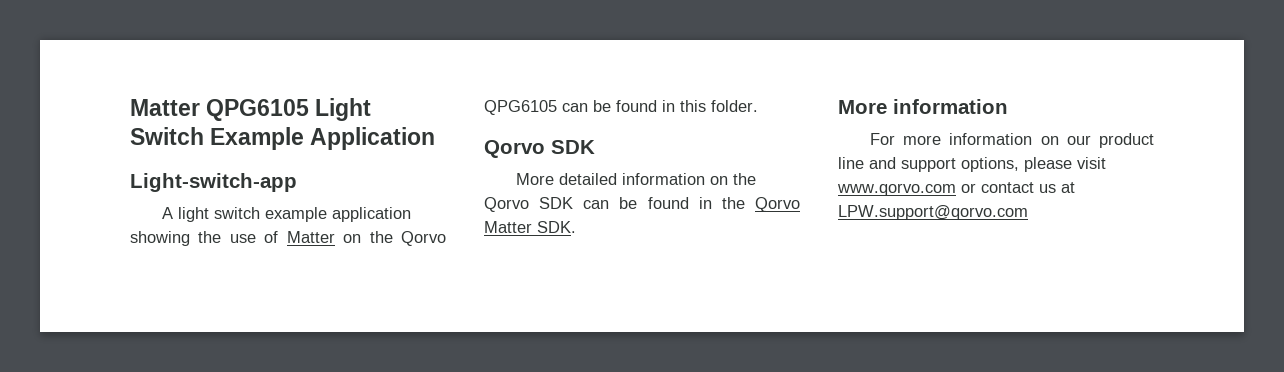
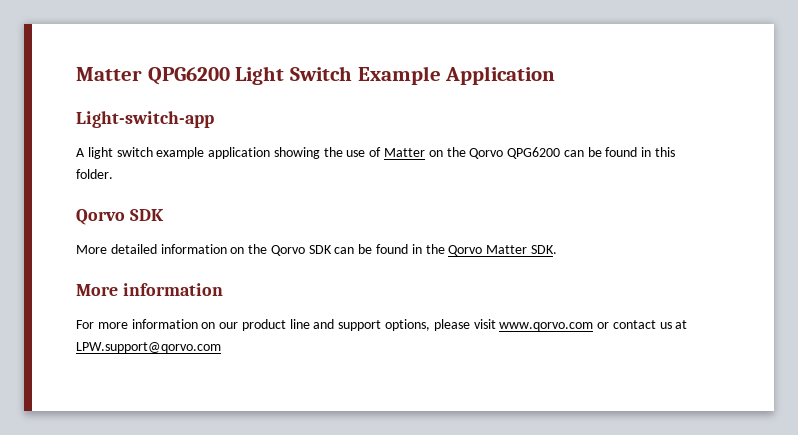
- Matter QPG6105 Light Switch Example Application
+ Matter QPG6200 Light Switch Example Application
- A light switch example application showing the use of Matter on the Qorvo QPG6105 can be found in this folder.
+ A light switch example application showing the use of Matter on the Qorvo QPG6200 can be found in this folder.

